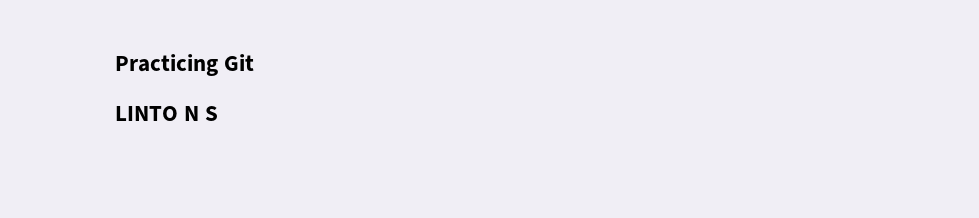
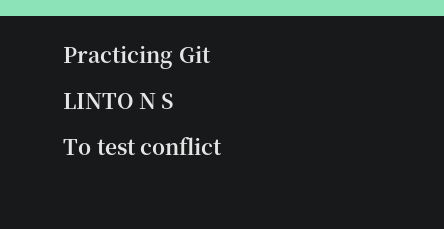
+ To test conflict

